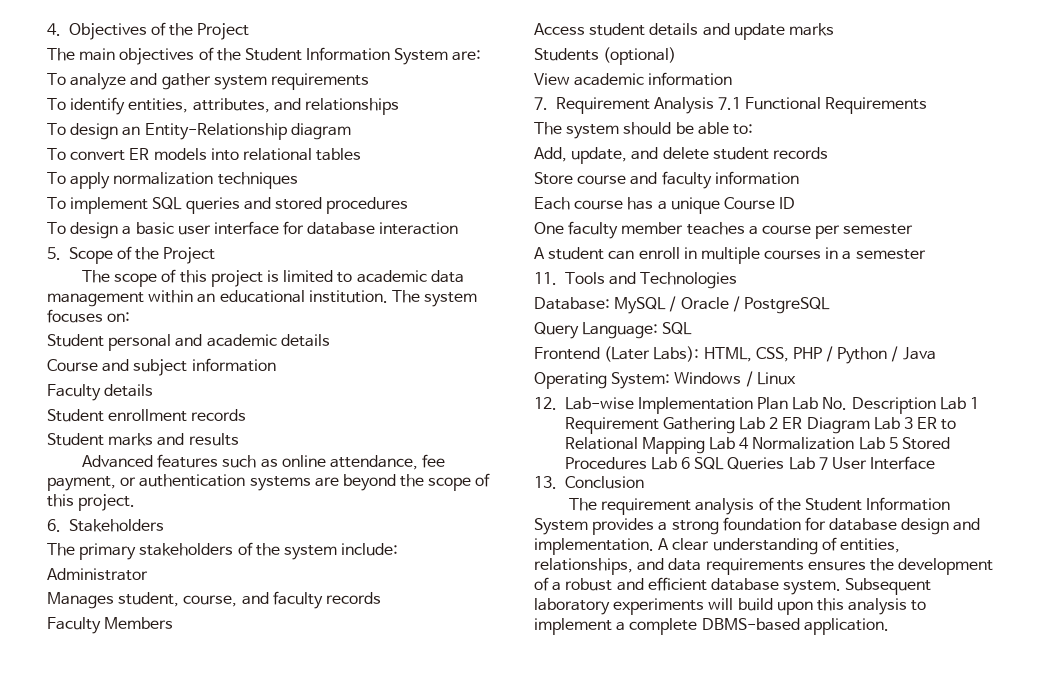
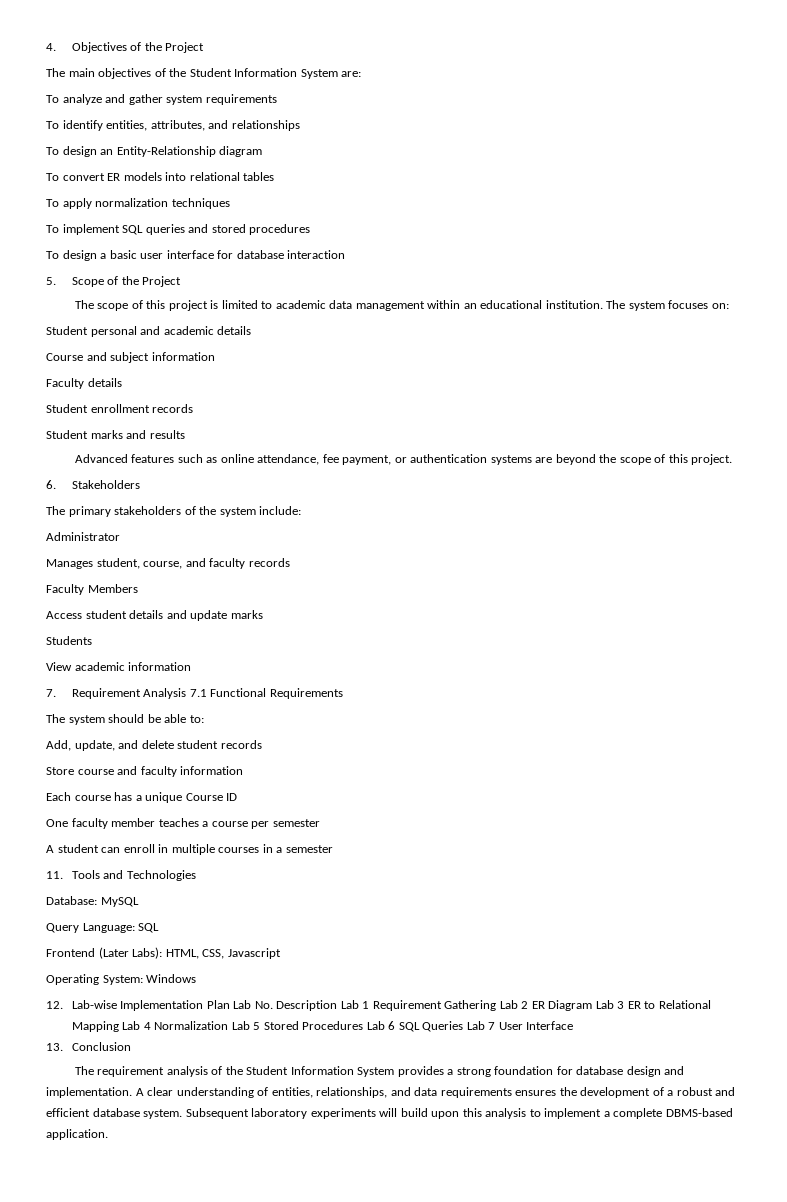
- Students (optional)
+ Students
- Database: MySQL / Oracle / PostgreSQL
+ Database: MySQL
- Frontend (Later Labs): HTML, CSS, PHP / Python / Java
+ Frontend (Later Labs): HTML, CSS, Javascript
- Operating System: Windows / Linux
+ Operating System: Windows

